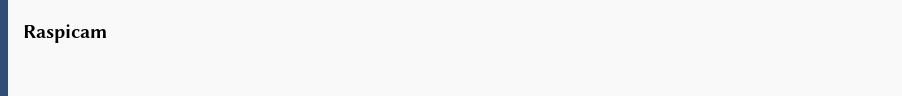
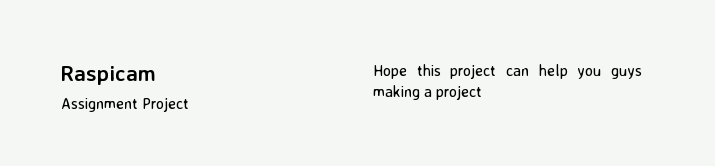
+ Assignment Project
+ Hope this project can help you guys making a project

